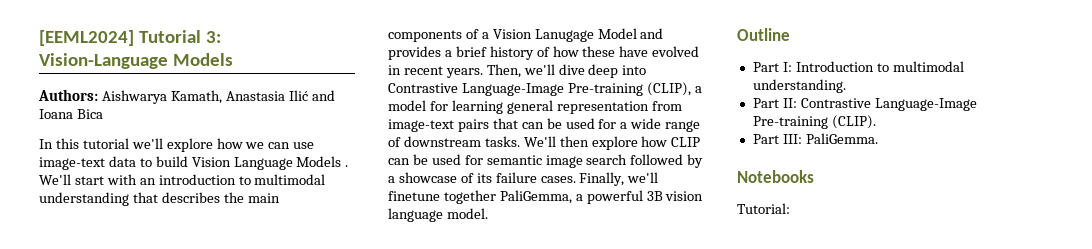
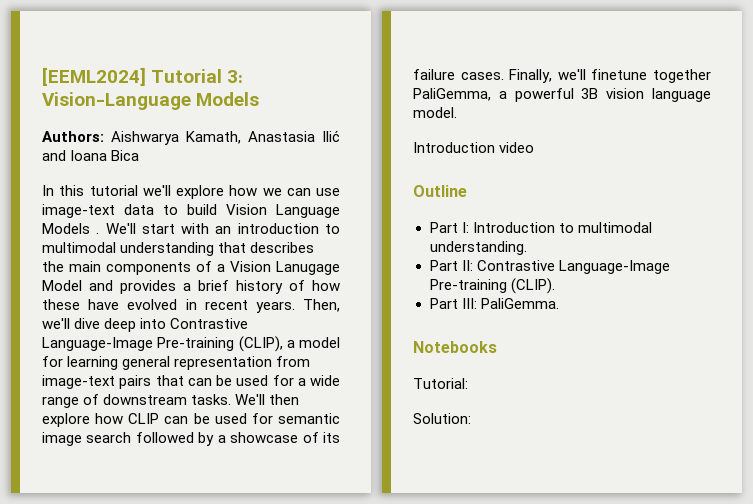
+ Introduction video
+ Solution:

